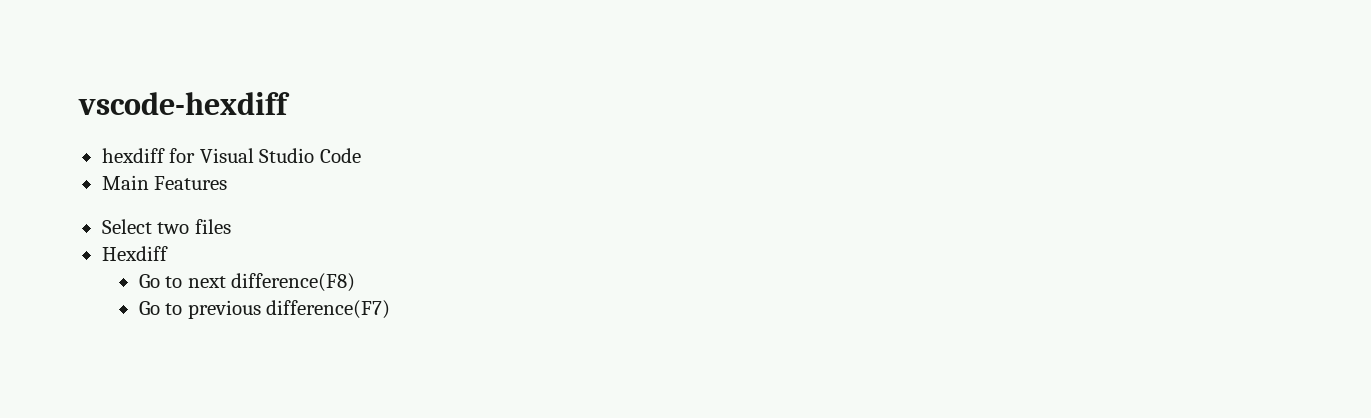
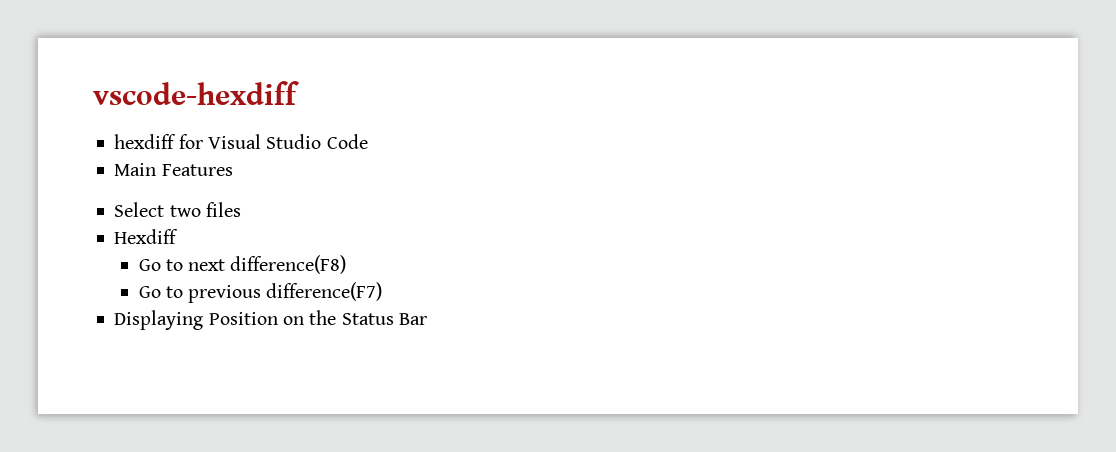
+ Displaying Position on the Status Bar

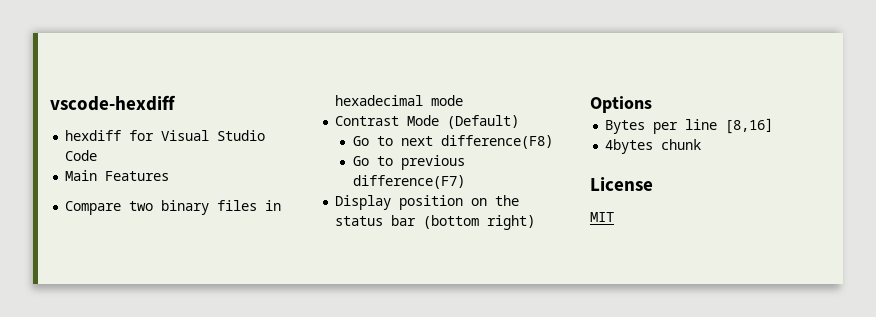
- Select two files
- Hexdiff
+ Compare two binary files in hexadecimal mode
+ Contrast Mode (Default)
- Displaying Position on the Status Bar
+ Display position on the status bar (bottom right)
+ Options
+ Bytes per line [8,16]
+ 4bytes chunk
+ License
+ MIT

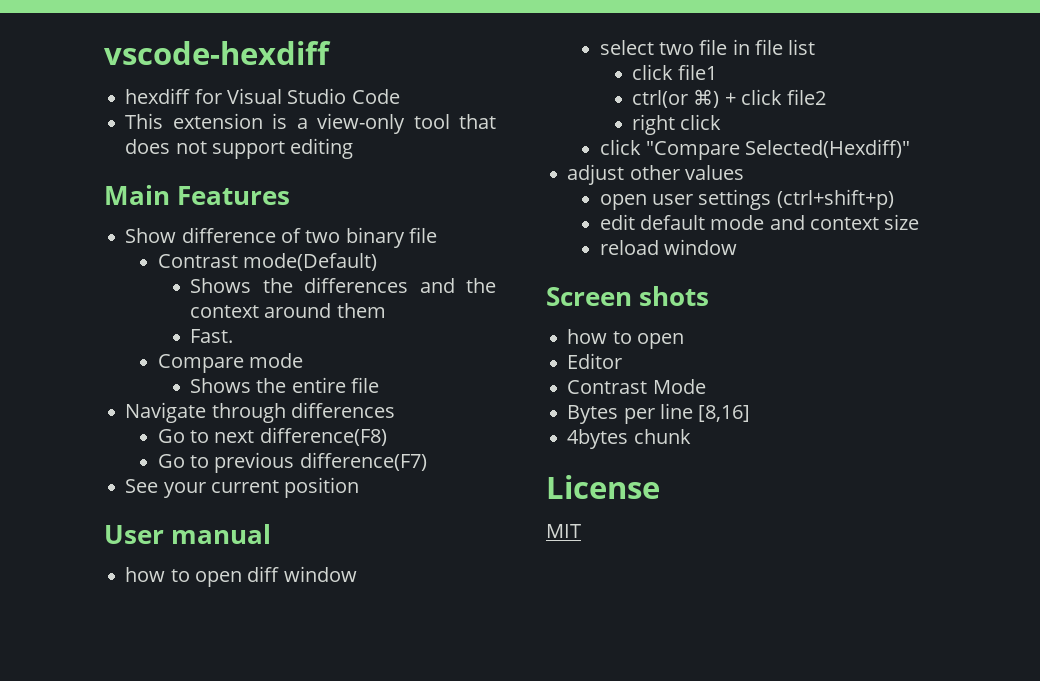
+ This extension is a view-only tool that does not support editing
  Main Features
- Compare two binary files in hexadecimal mode
- Contrast Mode (Default)
+ Show difference of two binary file
+ Contrast mode(Default)
+ Shows the differences and the context around them
+ Fast.
+ Compare mode
+ Shows the entire file
+ Navigate through differences
- Display position on the status bar (bottom right)
- Options
+ See your current position
+ User manual
+ how to open diff window
+ select two file in file list
+ click file1
+ ctrl(or ⌘) + click file2
+ right click
+ click "Compare Selected(Hexdiff)"
+ adjust other values
+ open user settings (ctrl+shift+p)
+ edit default mode and context size
+ reload window
+ Screen shots
+ how to open
+ Editor
+ Contrast Mode

